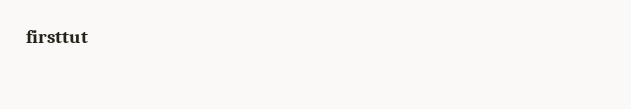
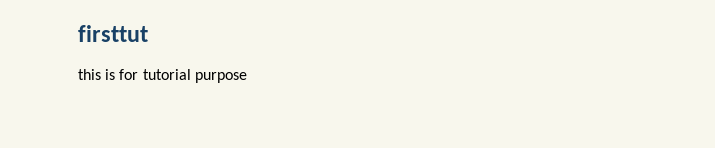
+ this is for tutorial purpose

